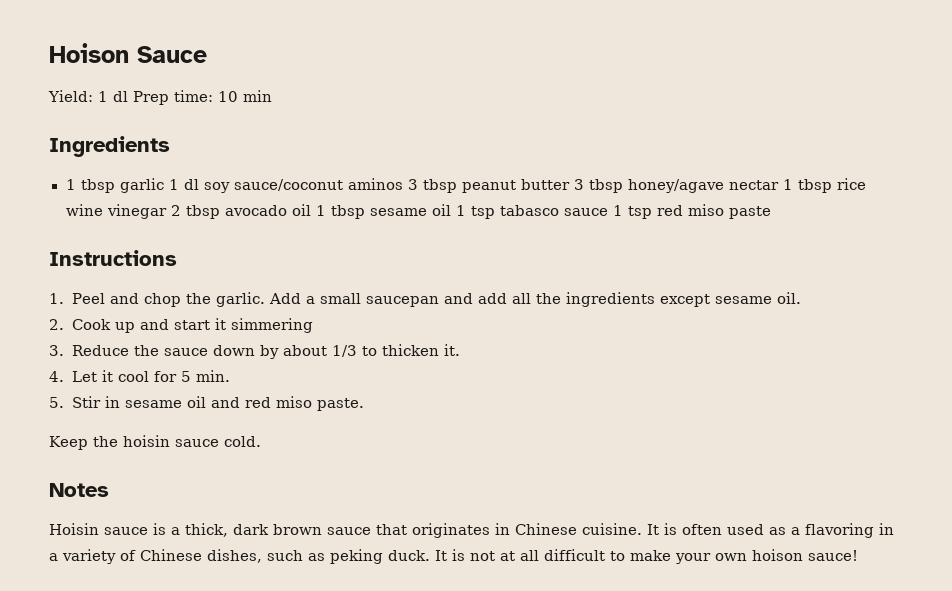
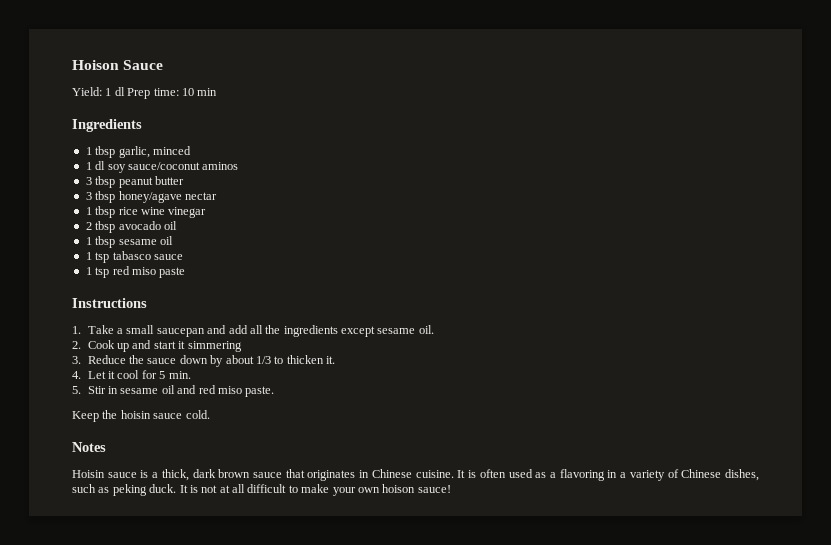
- 1 tbsp garlic 1 dl soy sauce/coconut aminos 3 tbsp peanut butter 3 tbsp honey/agave nectar 1 tbsp rice wine vinegar 2 tbsp avocado oil 1 tbsp sesame oil 1 tsp tabasco sauce 1 tsp red miso paste
+ 1 tbsp garlic, minced
+ 1 dl soy sauce/coconut aminos
+ 3 tbsp peanut butter
+ 3 tbsp honey/agave nectar
+ 1 tbsp rice wine vinegar
+ 2 tbsp avocado oil
+ 1 tbsp sesame oil
+ 1 tsp tabasco sauce
+ 1 tsp red miso paste
- 1. Peel and chop the garlic. Add a small saucepan and add all the ingredients except sesame oil.
+ 1. Take a small saucepan and add all the ingredients except sesame oil.

